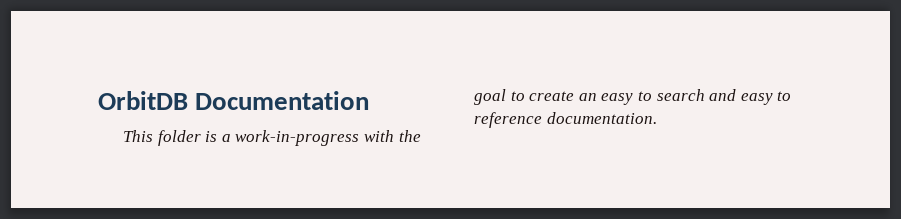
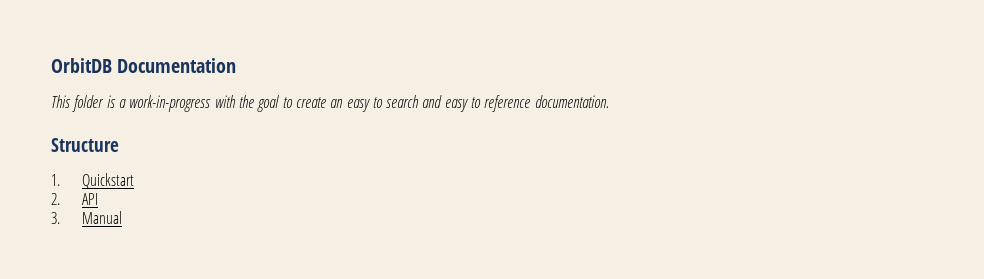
+ Structure
+ 1. Quickstart
+ 2. API
+ 3. Manual

